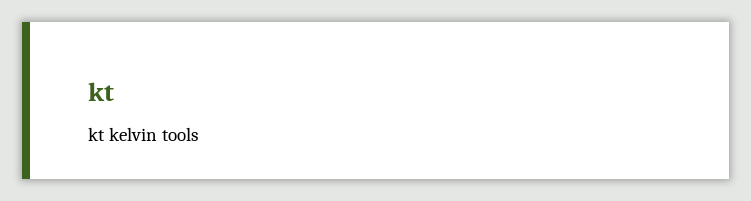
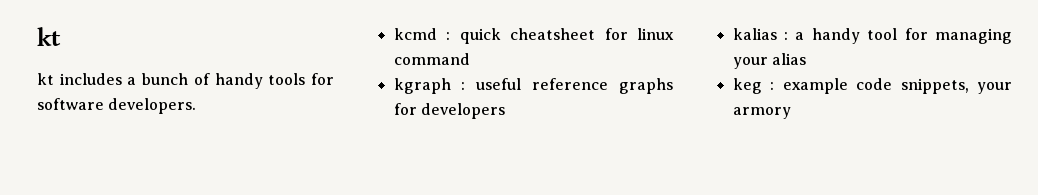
- kt kelvin tools
+ kt includes a bunch of handy tools for software developers.
+ kcmd : quick cheatsheet for linux command
+ kgraph : useful reference graphs for developers
+ kalias : a handy tool for managing your alias
+ keg : example code snippets, your armory

